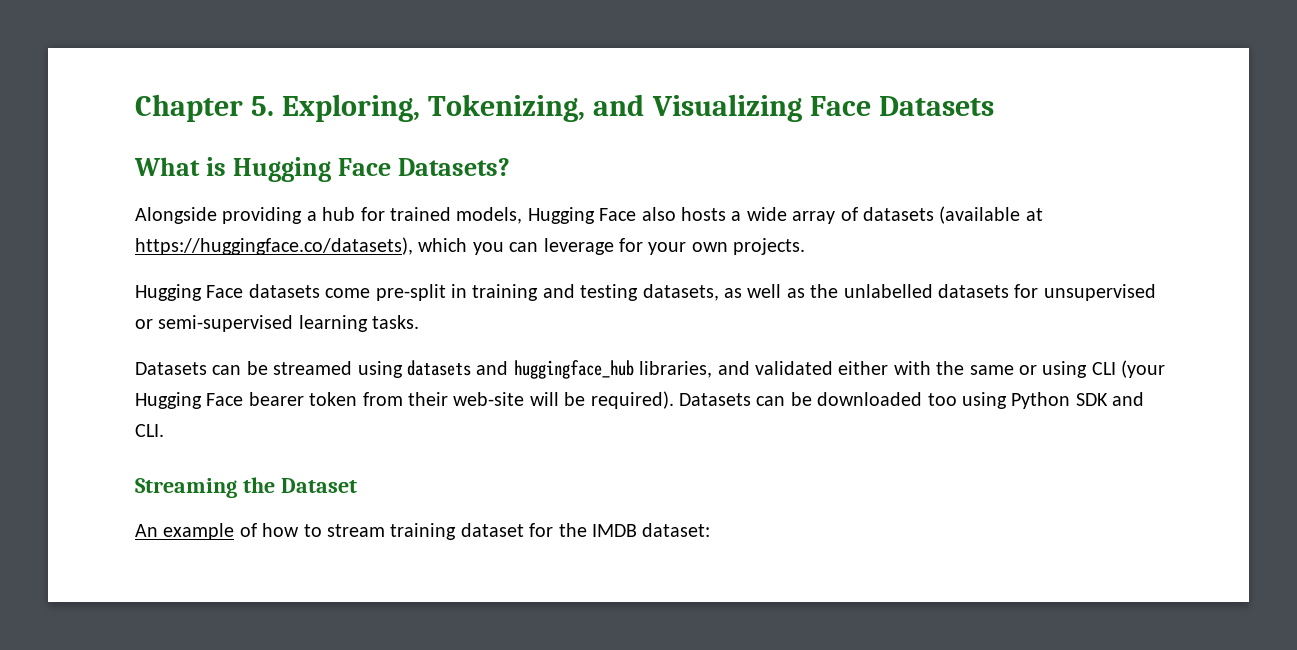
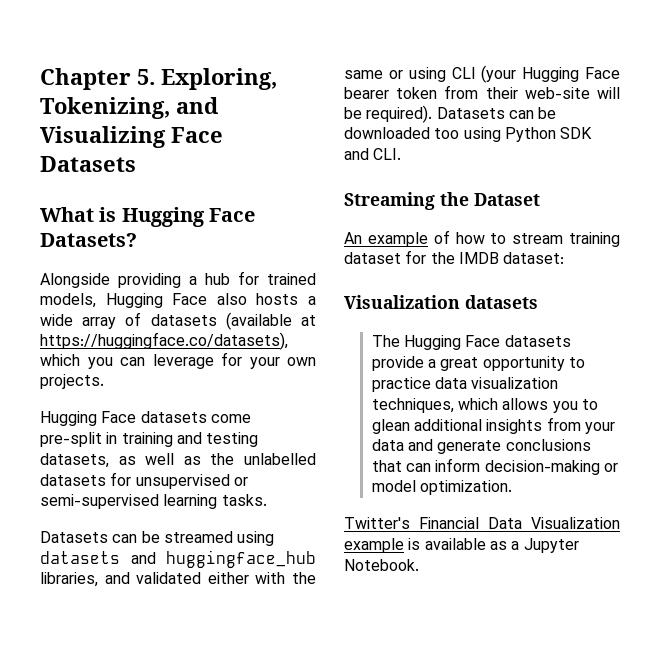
+ Visualization datasets
+ The Hugging Face datasets provide a great opportunity to practice data visualization techniques, which allows you to glean additional insights from your data and generate conclusions that can inform decision-making or model optimization.
+ Twitter's Financial Data Visualization example is available as a Jupyter Notebook.

